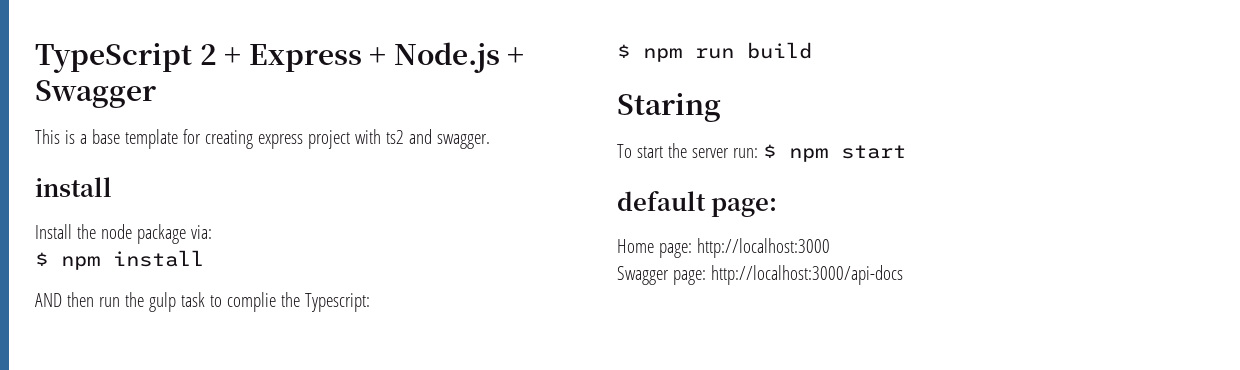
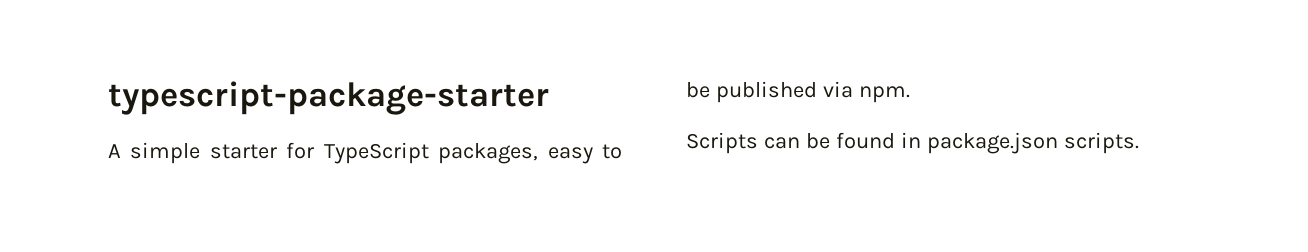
- TypeScript 2 + Express + Node.js + Swagger
- This is a base template for creating express project with ts2 and swagger.
- install
- Install the node package via:
- $ npm install
- AND then run the gulp task to complie the Typescript:
- $ npm run build
- Staring
- To start the server run: $ npm start
- default page:
- Home page: http://localhost:3000
- Swagger page: http://localhost:3000/api-docs
+ typescript-package-starter
+ A simple starter for TypeScript packages, easy to be published via npm.
+ Scripts can be found in package.json scripts.

